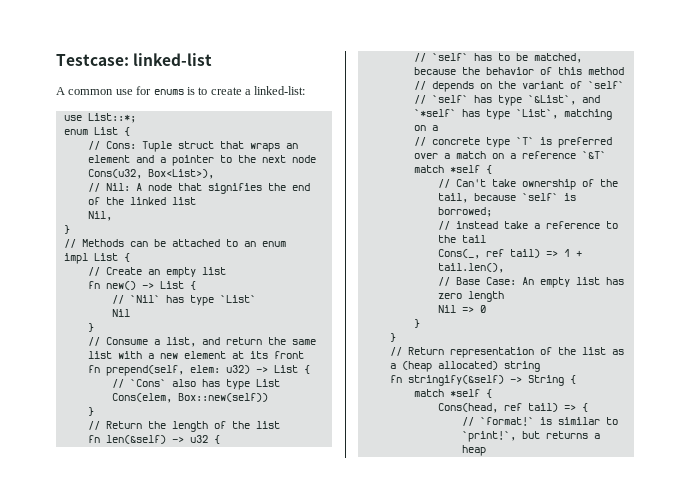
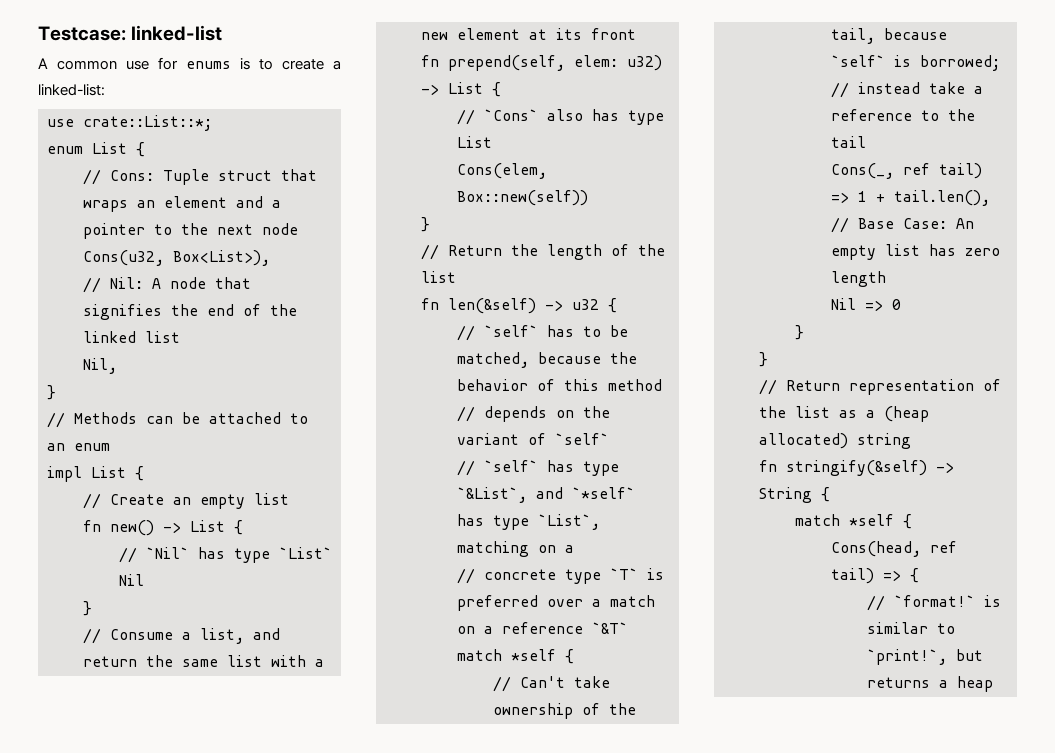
- use List::*;
+ use crate::List::*;

